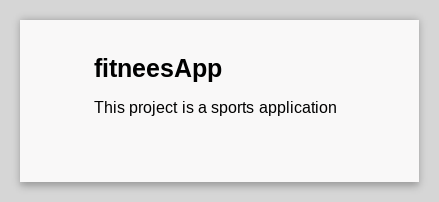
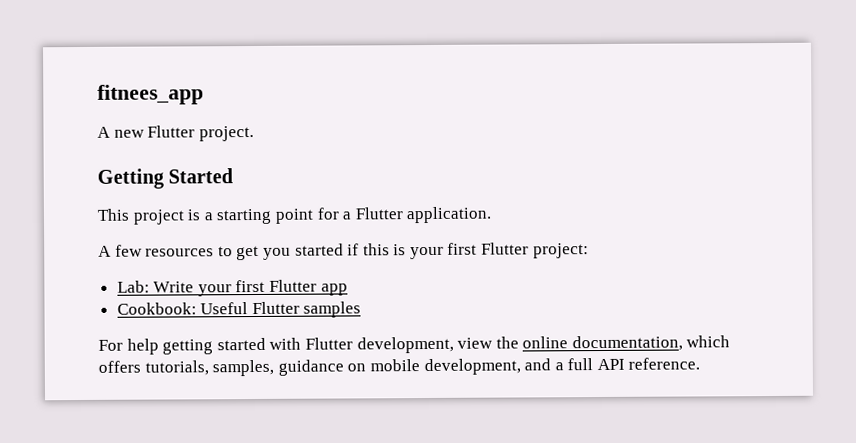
- fitneesApp
- This project is a sports application
+ fitnees_app
+ A new Flutter project.
+ Getting Started
+ This project is a starting point for a Flutter application.
+ A few resources to get you started if this is your first Flutter project:
+ Lab: Write your first Flutter app
+ Cookbook: Useful Flutter samples
+ For help getting started with Flutter development, view the online documentation, which offers tutorials, samples, guidance on mobile development, and a full API reference.

